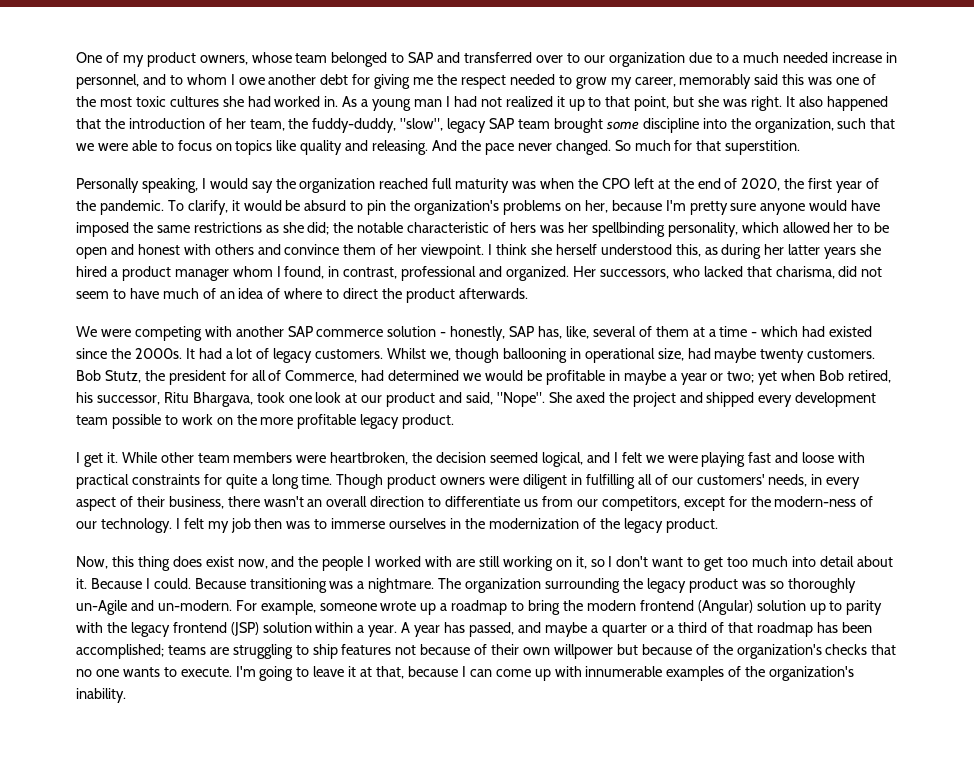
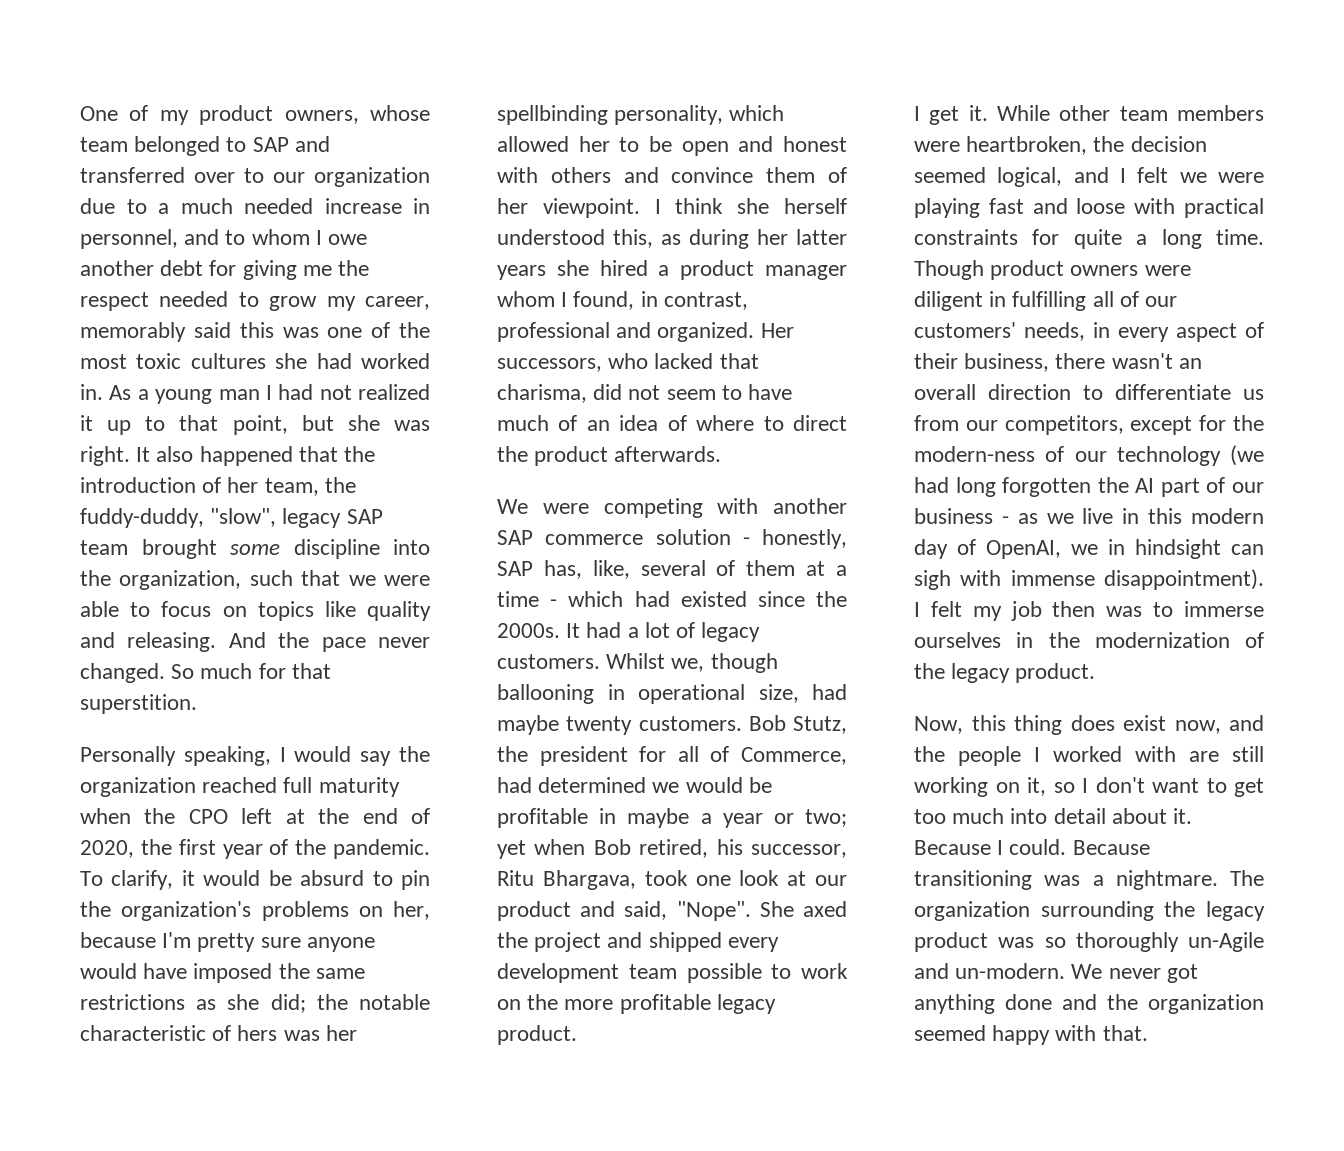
- Personally speaking, I would say the organization reached full maturity was when the CPO left at the end of 2020, the first year of the pandemic.
+ Personally speaking, I would say the organization reached full maturity when the CPO left at the end of 2020, the first year of the pandemic.
- Though product owners were diligent in fulfilling all of our customers' needs, in every aspect of their business, there wasn't an overall direction to differentiate us from our competitors, except for the modern-ness of our technology.
+ Though product owners were diligent in fulfilling all of our customers' needs, in every aspect of their business, there wasn't an overall direction to differentiate us from our competitors, except for the modern-ness of our technology (we had long forgotten the AI part of our business - as we live in this modern day of OpenAI, we in hindsight can sigh with immense disappointment).
- For example, someone wrote up a roadmap to bring the modern frontend (Angular) solution up to parity with the legacy frontend (JSP) solution within a year. A year has passed, and maybe a quarter or a third of that roadmap has been accomplished; teams are struggling to ship features not because of their own willpower but because of the organization's checks that no one wants to execute. I'm going to leave it at that, because I can come up with innumerable examples of the organization's inability.
+ We never got anything done and the organization seemed happy with that.

